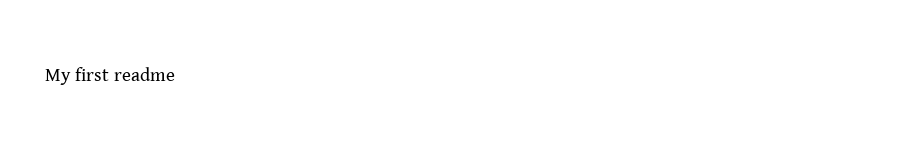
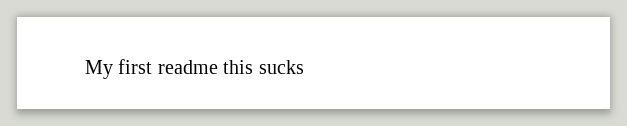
- My first readme
+ My first readme this sucks

